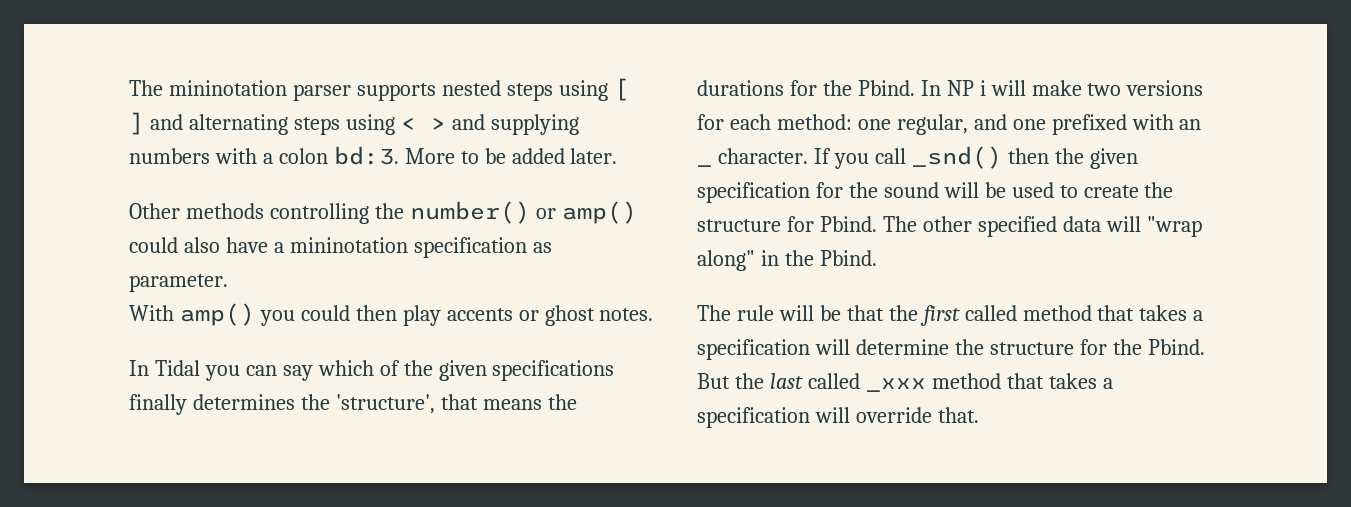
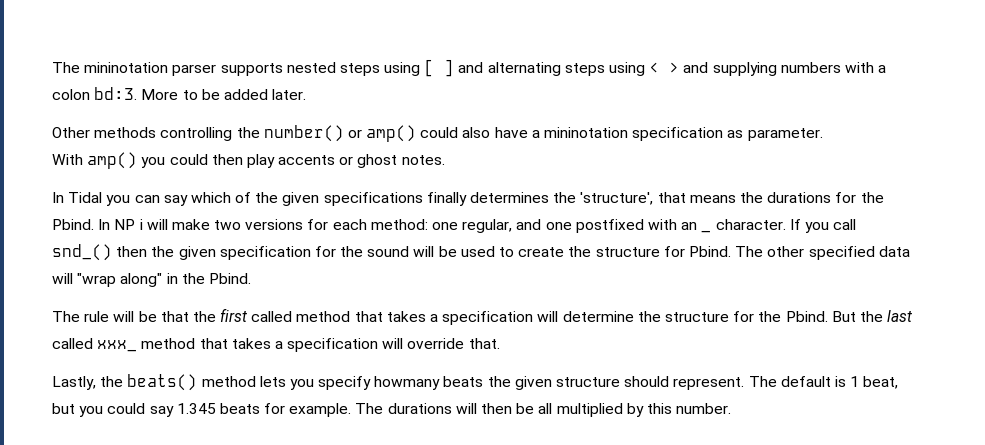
- In NP i will make two versions for each method: one regular, and one prefixed with an _ character.
+ In NP i will make two versions for each method: one regular, and one postfixed with an _ character.
- If you call _snd() then the given specification for the sound will be used to create the structure for Pbind.
+ If you call snd_() then the given specification for the sound will be used to create the structure for Pbind.
- But the last called _xxx method that takes a specification will override that.
+ But the last called xxx_ method that takes a specification will override that.
+ Lastly, the beats() method lets you specify howmany beats the given structure should represent. The default is 1 beat, but you could say 1.345 beats for example. The durations will then be all multiplied by this number.

